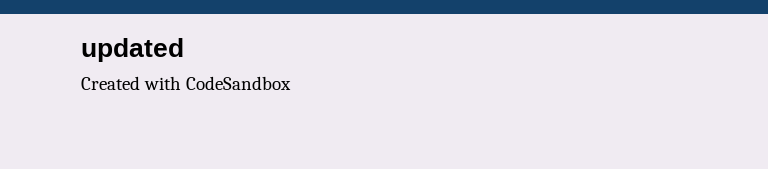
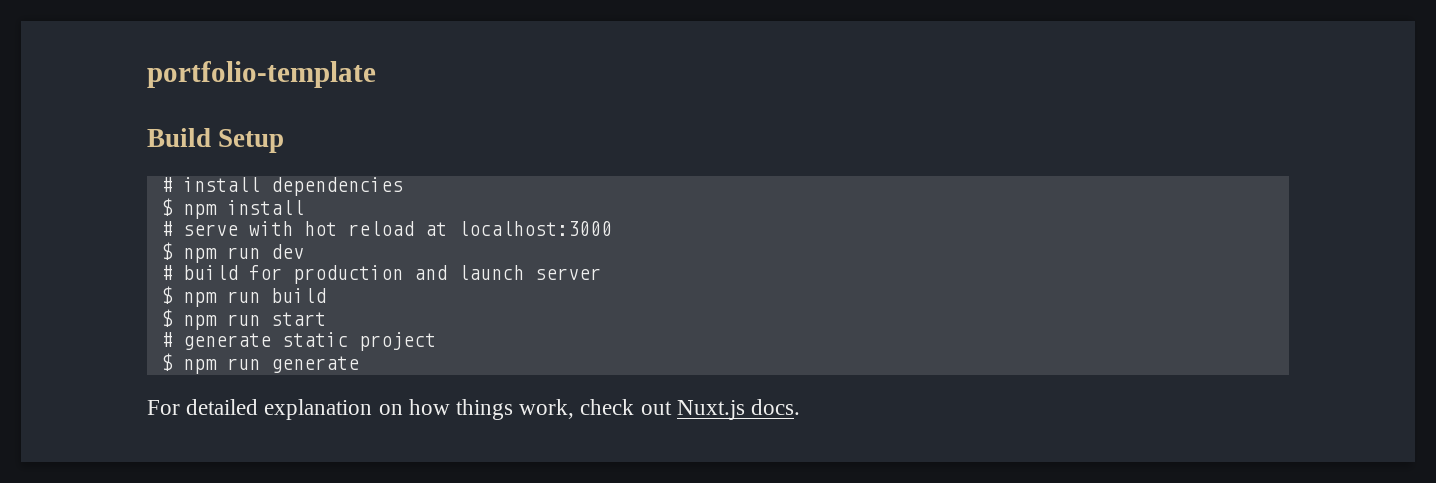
- updated
- Created with CodeSandbox
+ portfolio-template
+ Build Setup
+ # install dependencies
+ $ npm install
+ # serve with hot reload at localhost:3000
+ $ npm run dev
+ # build for production and launch server
+ $ npm run build
+ $ npm run start
+ # generate static project
+ $ npm run generate
+ For detailed explanation on how things work, check out Nuxt.js docs.

